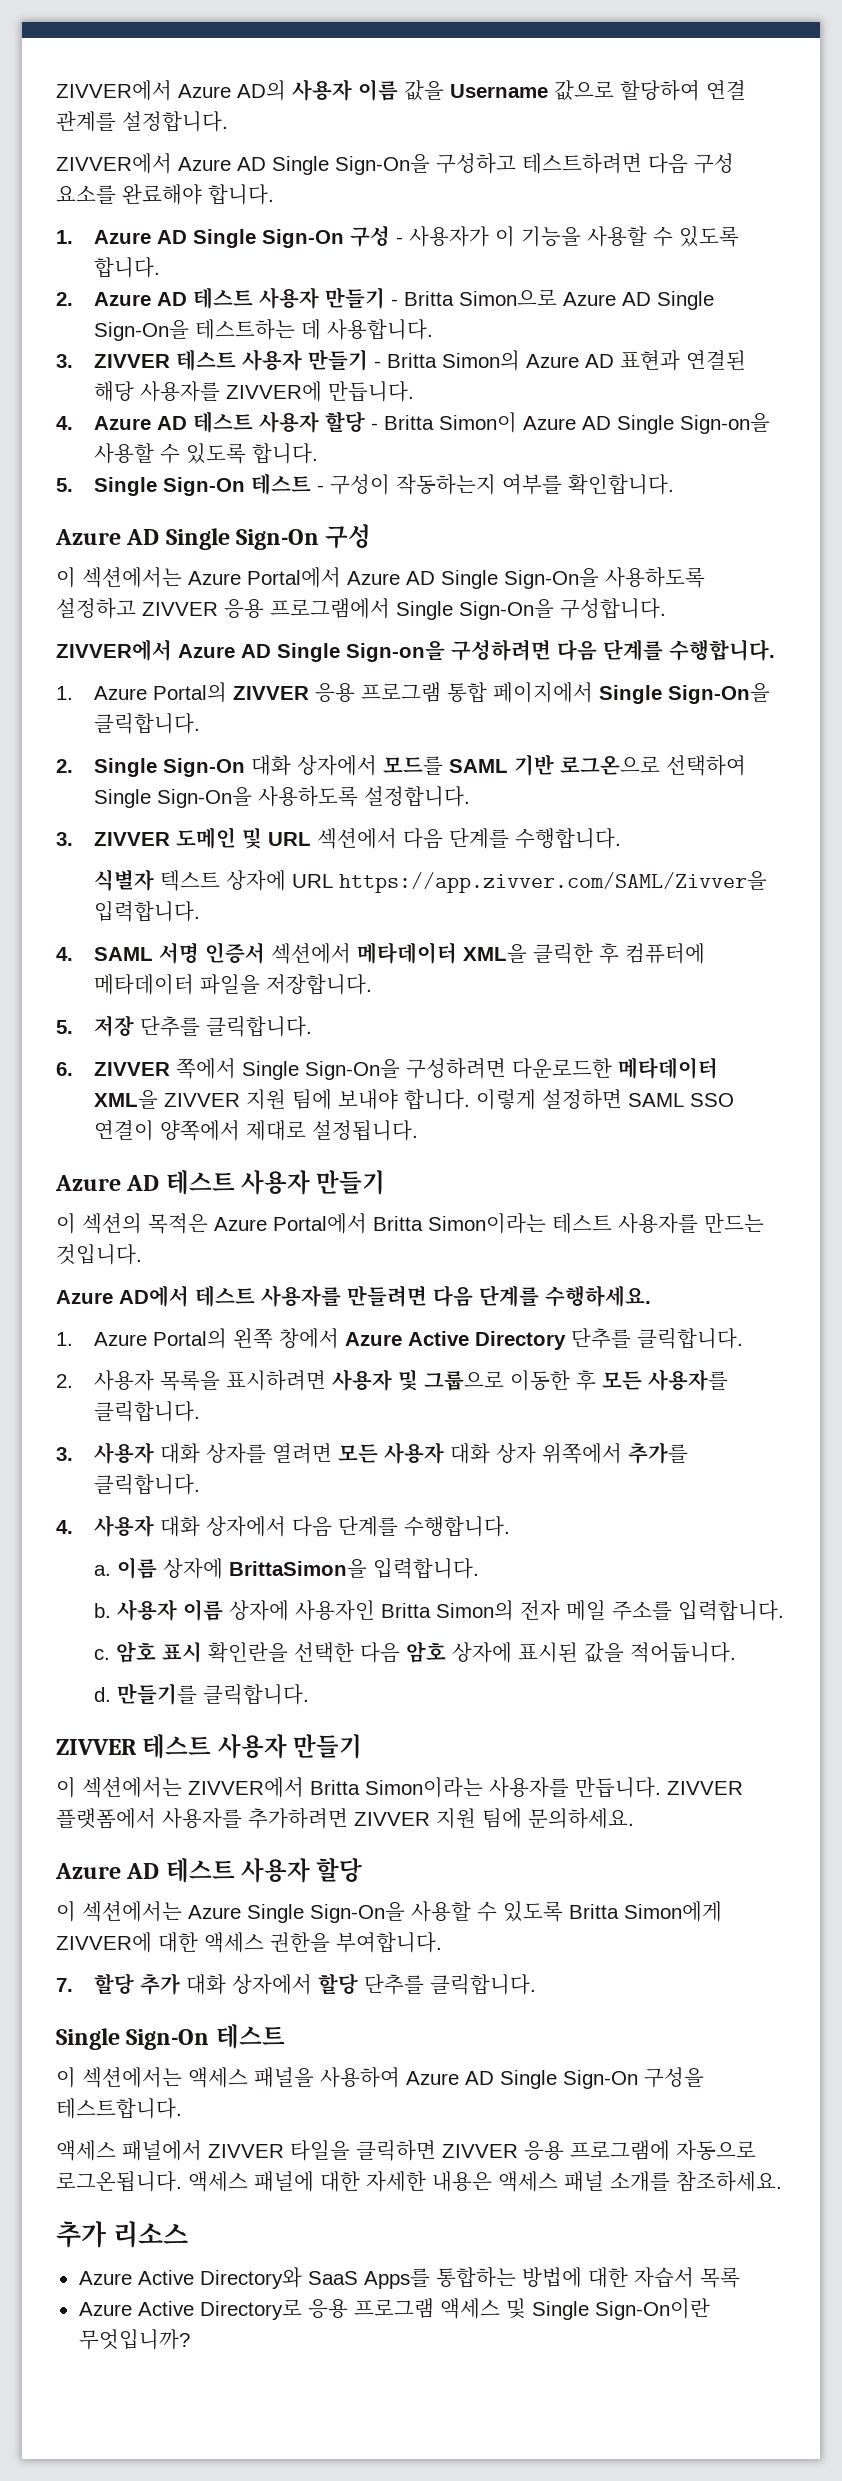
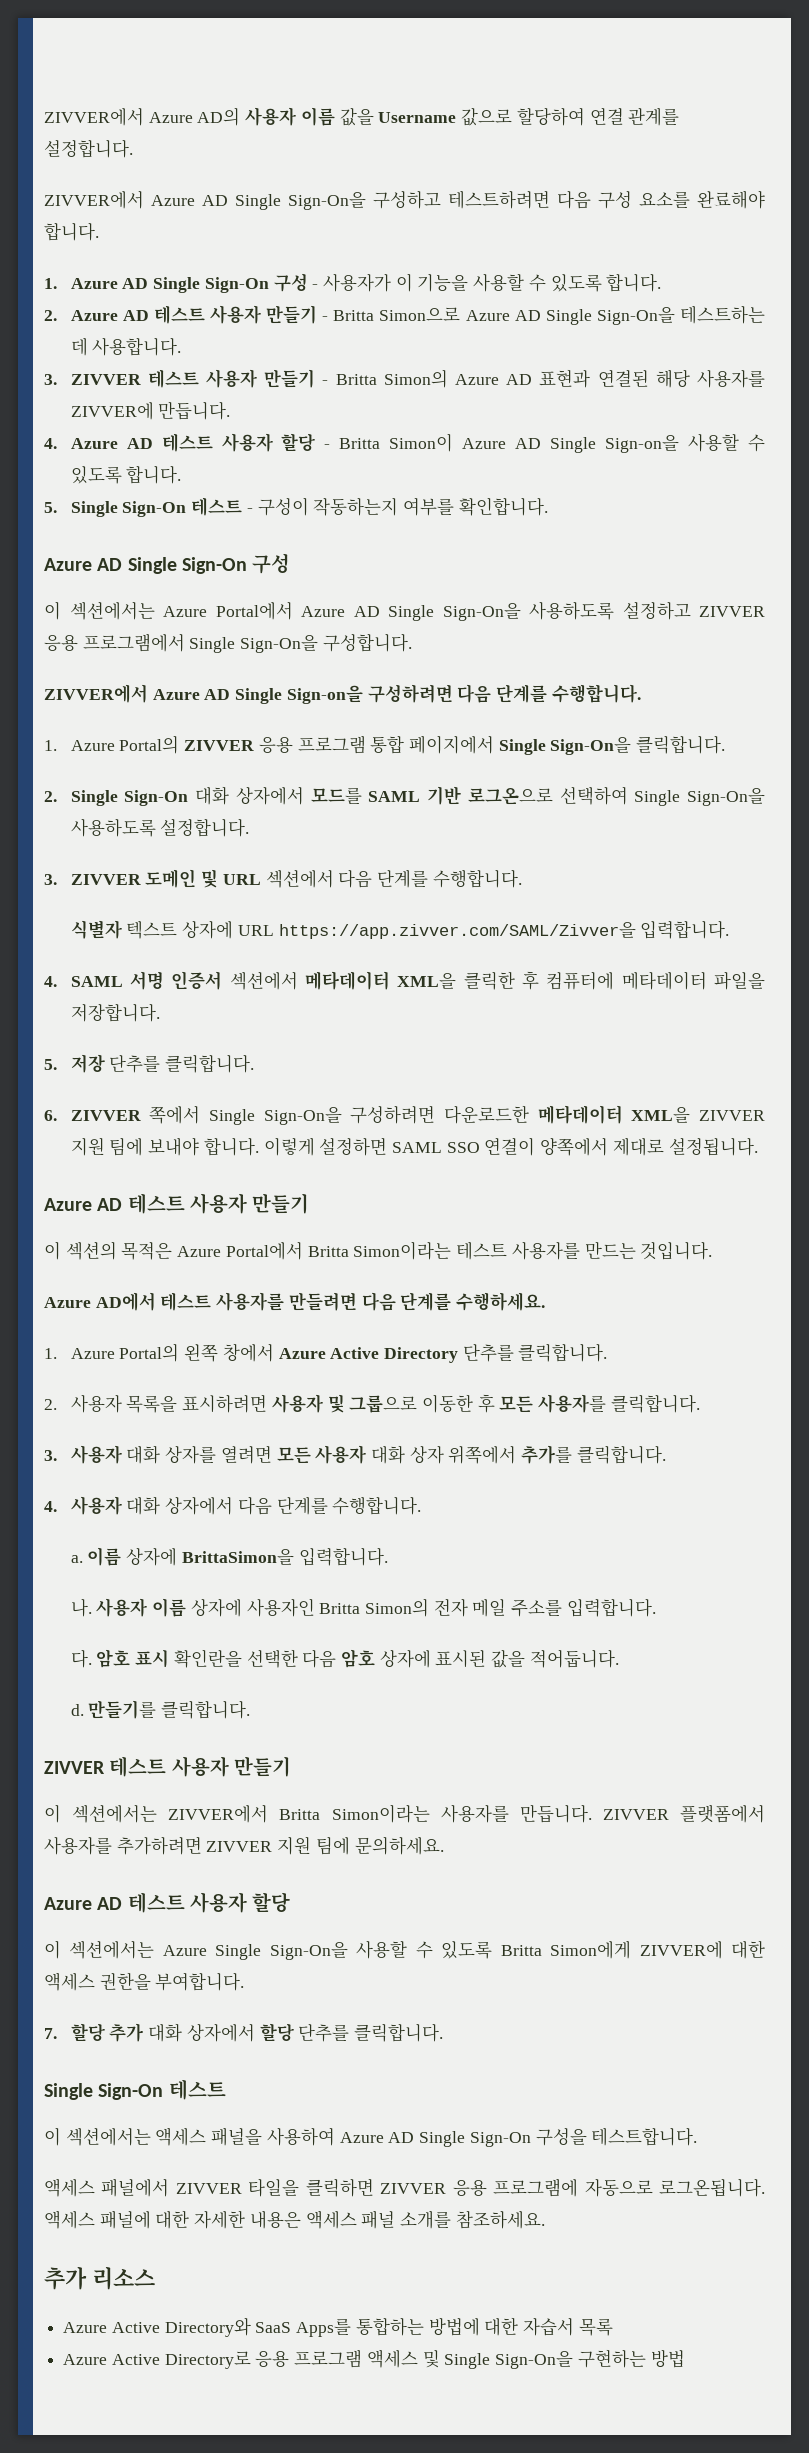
- b.
+ 나.
- c.
+ 다.
- Azure Active Directory로 응용 프로그램 액세스 및 Single Sign-On이란 무엇입니까?
+ Azure Active Directory로 응용 프로그램 액세스 및 Single Sign-On을 구현하는 방법

